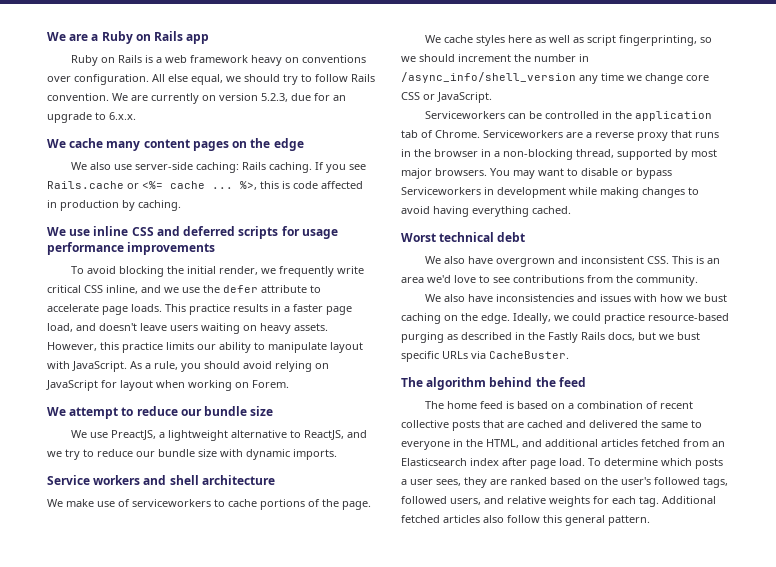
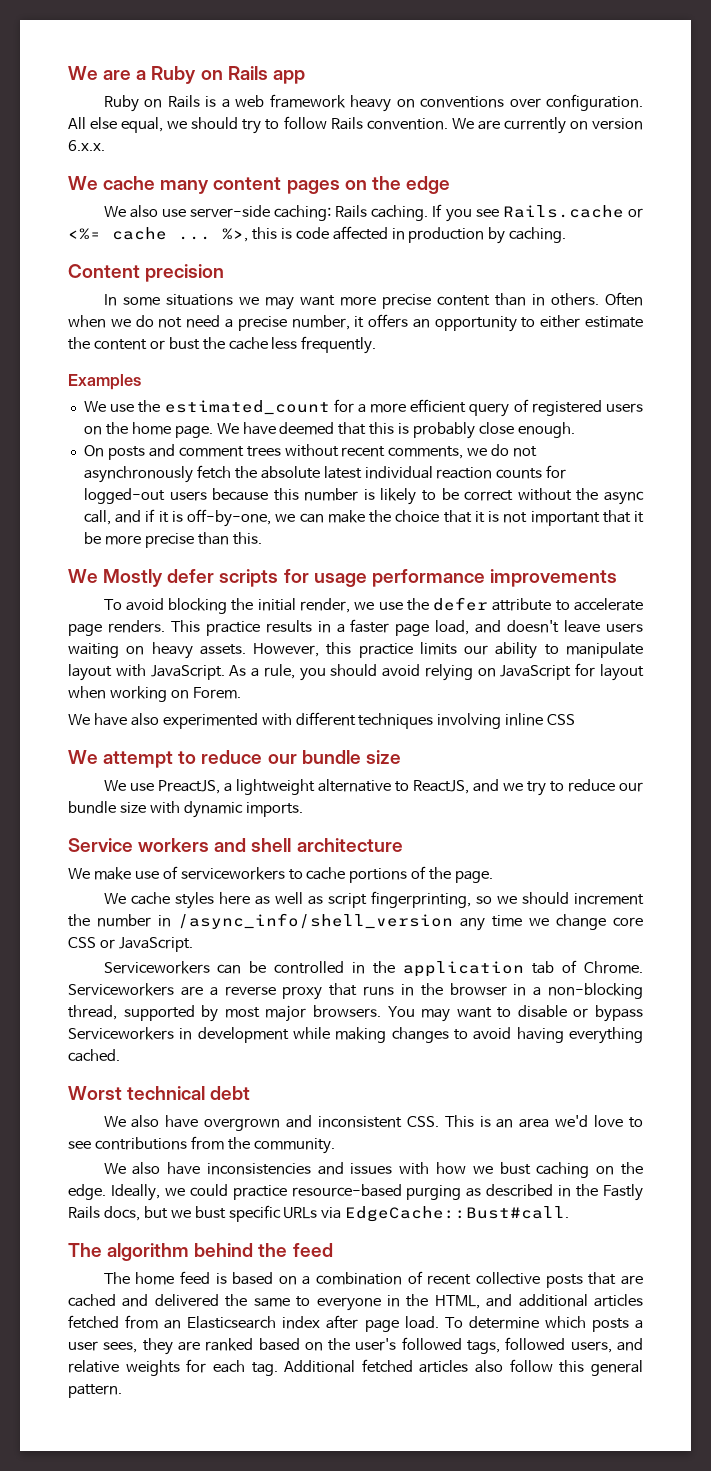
- We are currently on version 5.2.3, due for an upgrade to 6.x.x.
+ We are currently on version 6.x.x.
- We use inline CSS and deferred scripts for usage performance improvements
+ Content precision
+ In some situations we may want more precise content than in others. Often when we do not need a precise number, it offers an opportunity to either estimate the content or bust the cache less frequently.
+ Examples
+ We use the estimated_count for a more efficient query of registered users on the home page. We have deemed that this is probably close enough.
+ On posts and comment trees without recent comments, we do not asynchronously fetch the absolute latest individual reaction counts for logged-out users because this number is likely to be correct without the async call, and if it is off-by-one, we can make the choice that it is not important that it be more precise than this.
+ We Mostly defer scripts for usage performance improvements
- To avoid blocking the initial render, we frequently write critical CSS inline, and we use the defer attribute to accelerate page loads.
+ To avoid blocking the initial render, we use the defer attribute to accelerate page renders.
+ We have also experimented with different techniques involving inline CSS
- Ideally, we could practice resource-based purging as described in the Fastly Rails docs, but we bust specific URLs via CacheBuster.
+ Ideally, we could practice resource-based purging as described in the Fastly Rails docs, but we bust specific URLs via EdgeCache::Bust#call.

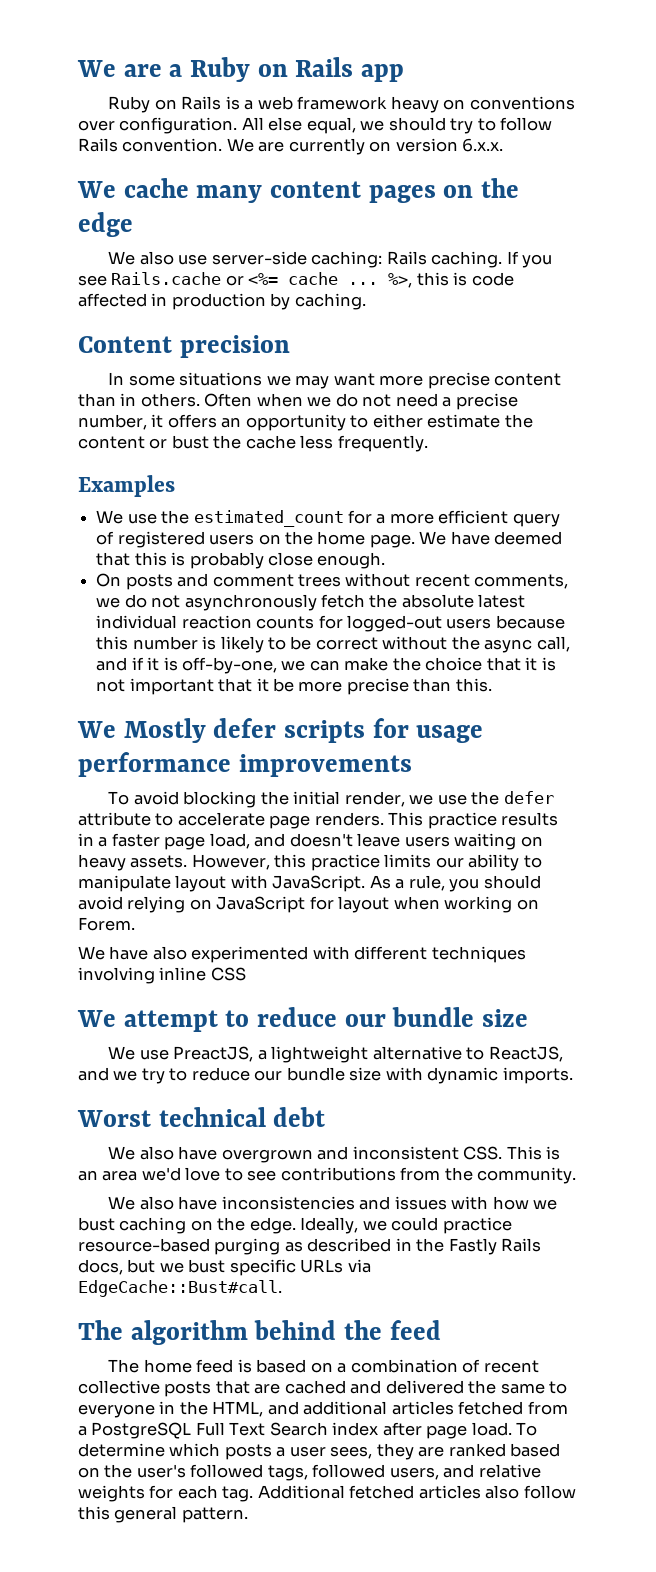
- Service workers and shell architecture
- We make use of serviceworkers to cache portions of the page.
- We cache styles here as well as script fingerprinting, so we should increment the number in /async_info/shell_version any time we change core CSS or JavaScript.
- Serviceworkers can be controlled in the application tab of Chrome. Serviceworkers are a reverse proxy that runs in the browser in a non-blocking thread, supported by most major browsers. You may want to disable or bypass Serviceworkers in development while making changes to avoid having everything cached.
- The home feed is based on a combination of recent collective posts that are cached and delivered the same to everyone in the HTML, and additional articles fetched from an Elasticsearch index after page load.
+ The home feed is based on a combination of recent collective posts that are cached and delivered the same to everyone in the HTML, and additional articles fetched from a PostgreSQL Full Text Search index after page load.

